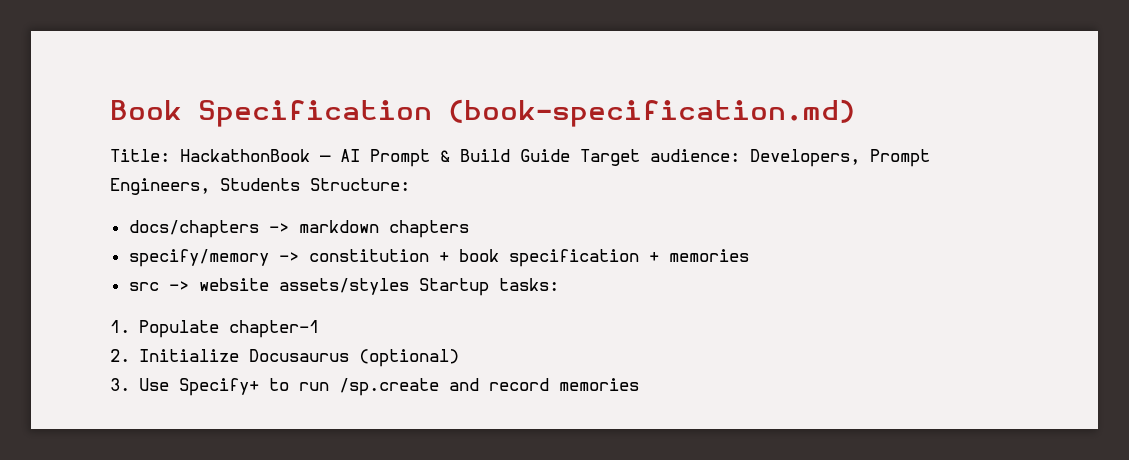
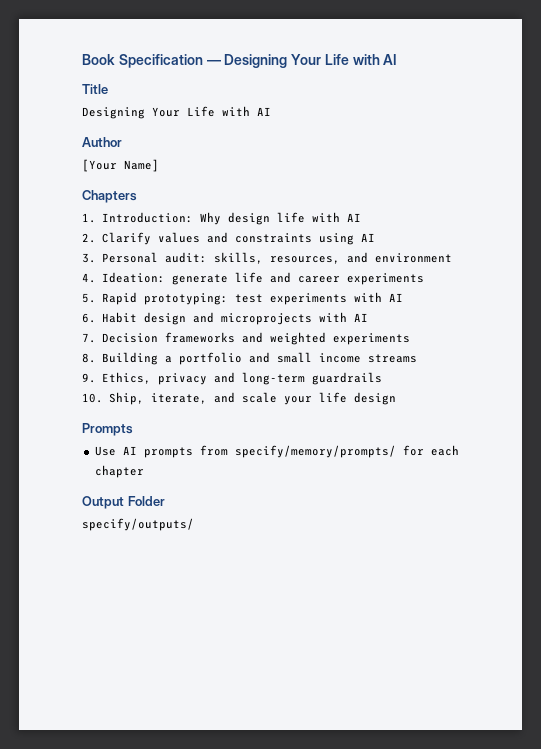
- Book Specification (book-specification.md)
- Title: HackathonBook — AI Prompt & Build Guide Target audience: Developers, Prompt Engineers, Students Structure:
- docs/chapters -> markdown chapters
- specify/memory -> constitution + book specification + memories
- src -> website assets/styles Startup tasks:
- 1. Populate chapter-1
- 2. Initialize Docusaurus (optional)
- 3. Use Specify+ to run /sp.create and record memories
+ Book Specification — Designing Your Life with AI
+ Title
+ Designing Your Life with AI
+ Author
+ [Your Name]
+ Chapters
+ 1. Introduction: Why design life with AI
+ 2. Clarify values and constraints using AI
+ 3. Personal audit: skills, resources, and environment
+ 4. Ideation: generate life and career experiments
+ 5. Rapid prototyping: test experiments with AI
+ 6. Habit design and microprojects with AI
+ 7. Decision frameworks and weighted experiments
+ 8. Building a portfolio and small income streams
+ 9. Ethics, privacy and long-term guardrails
+ 10. Ship, iterate, and scale your life design
+ Prompts
+ Use AI prompts from specify/memory/prompts/ for each chapter
+ Output Folder
+ specify/outputs/

